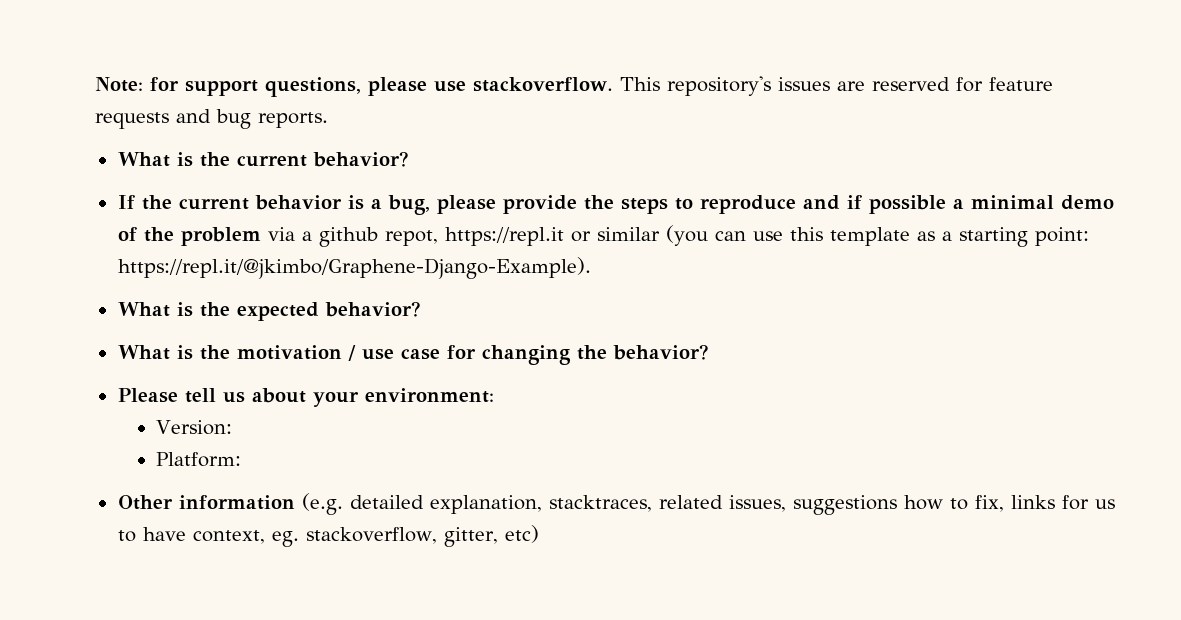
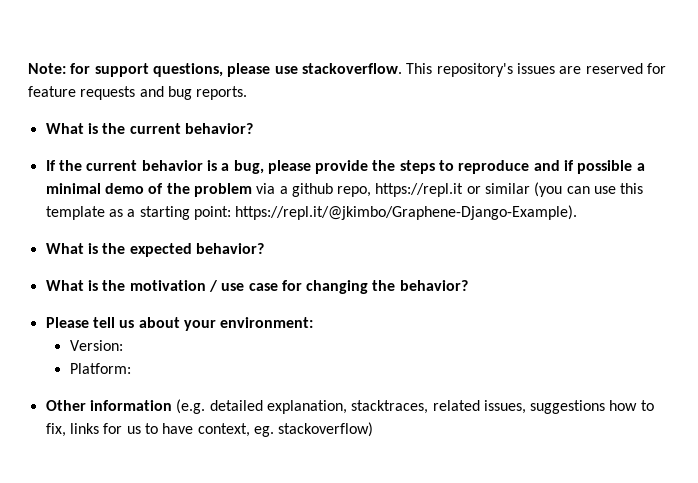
- If the current behavior is a bug, please provide the steps to reproduce and if possible a minimal demo of the problem via a github repot, https://repl.it or similar (you can use this template as a starting point: https://repl.it/@jkimbo/Graphene-Django-Example).
+ If the current behavior is a bug, please provide the steps to reproduce and if possible a minimal demo of the problem via a github repo, https://repl.it or similar (you can use this template as a starting point: https://repl.it/@jkimbo/Graphene-Django-Example).
- Other information (e.g. detailed explanation, stacktraces, related issues, suggestions how to fix, links for us to have context, eg. stackoverflow, gitter, etc)
+ Other information (e.g. detailed explanation, stacktraces, related issues, suggestions how to fix, links for us to have context, eg. stackoverflow)

